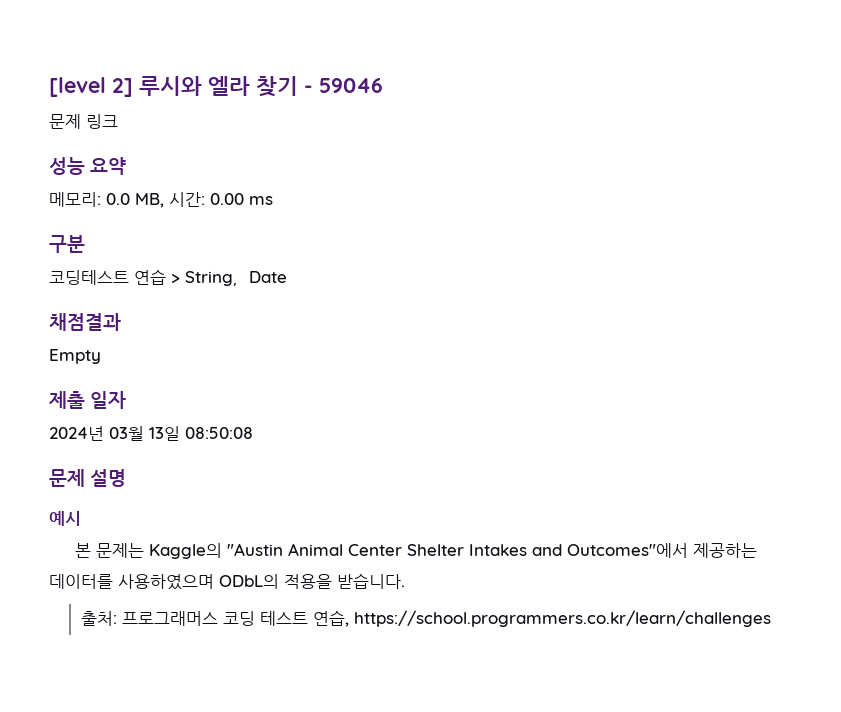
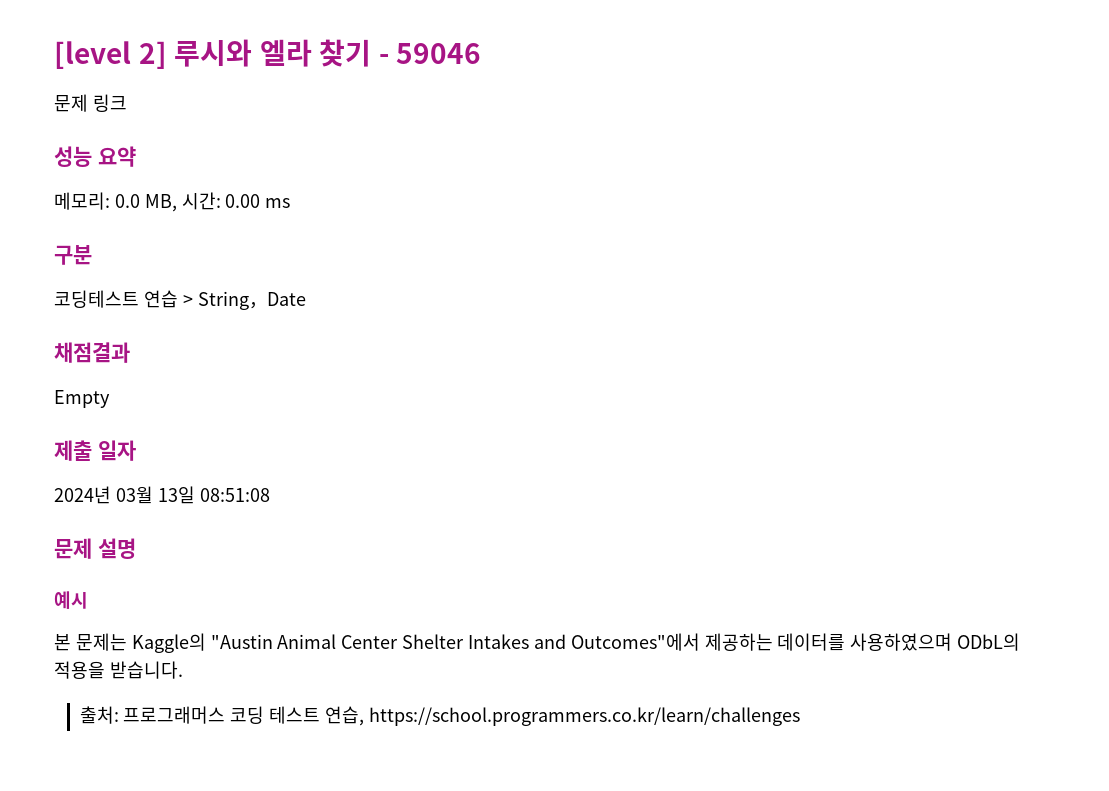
- 2024년 03월 13일 08:50:08
+ 2024년 03월 13일 08:51:08

